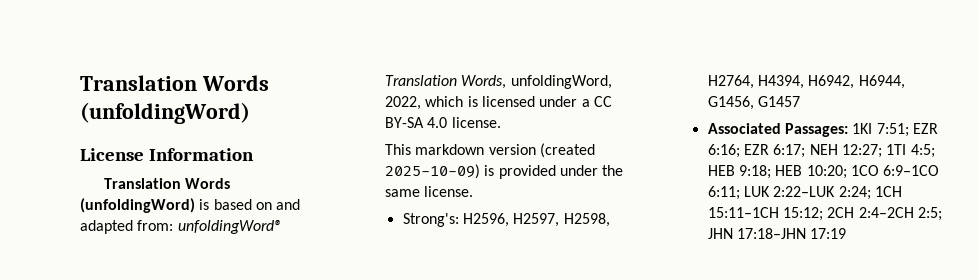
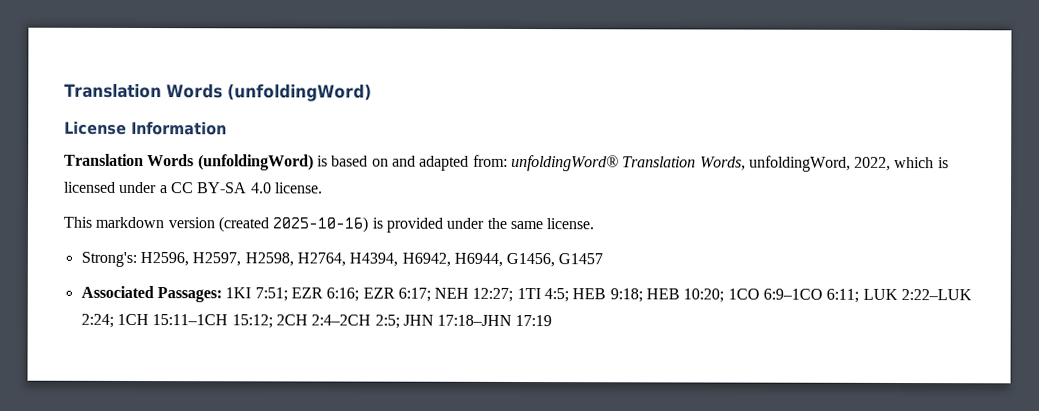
- This markdown version (created 2025-10-09) is provided under the same license.
+ This markdown version (created 2025-10-16) is provided under the same license.

